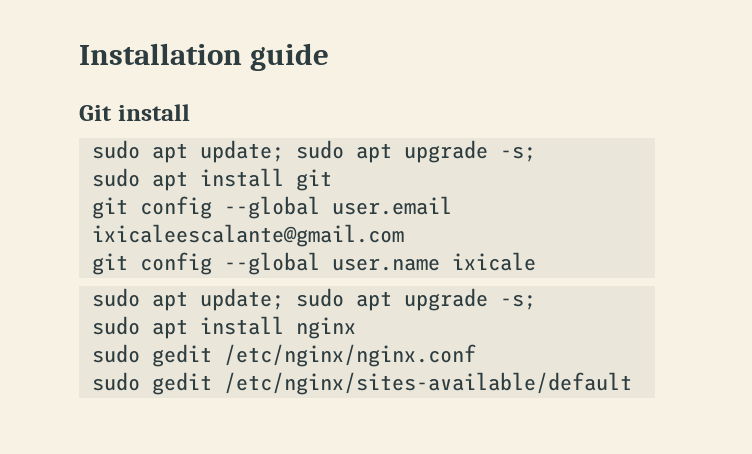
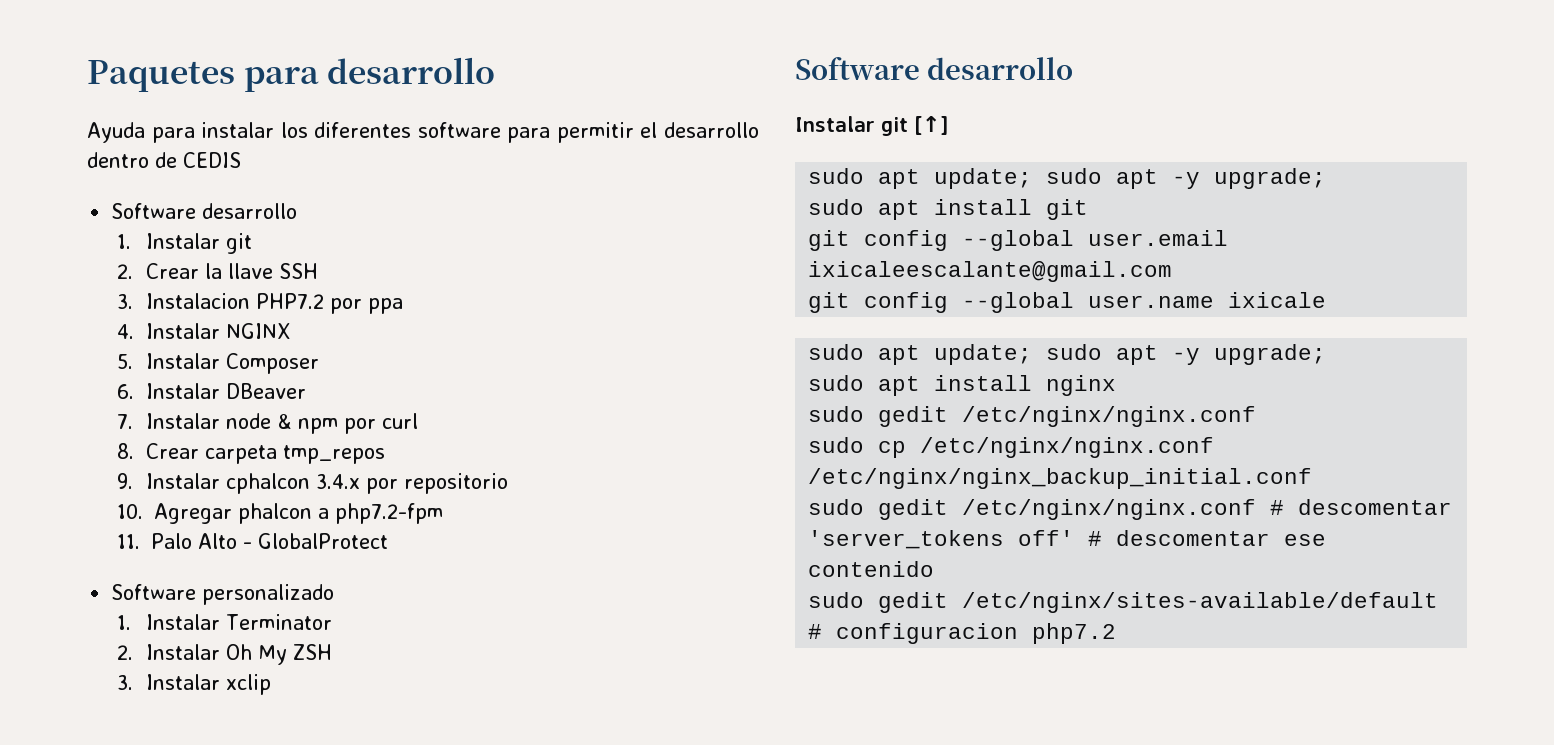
- Installation guide
- Git install
- sudo apt update; sudo apt upgrade -s;
+ Paquetes para desarrollo
+ Ayuda para instalar los diferentes software para permitir el desarrollo dentro de CEDIS
+ Software desarrollo
+ 1. Instalar git
+ 2. Crear la llave SSH
+ 3. Instalacion PHP7.2 por ppa
+ 4. Instalar NGINX
+ 5. Instalar Composer
+ 6. Instalar DBeaver
+ 7. Instalar node & npm por curl
+ 8. Crear carpeta tmp_repos
+ 9. Instalar cphalcon 3.4.x por repositorio
+ 10. Agregar phalcon a php7.2-fpm
+ 11. Palo Alto - GlobalProtect
+ Software personalizado
+ 1. Instalar Terminator
+ 2. Instalar Oh My ZSH
+ 3. Instalar xclip
+ Software desarrollo
+ Instalar git [↑]
+ sudo apt update; sudo apt -y upgrade;
  git config --global user.name ixicale
- sudo apt update; sudo apt upgrade -s;
+ sudo apt update; sudo apt -y upgrade;
+ sudo cp /etc/nginx/nginx.conf /etc/nginx/nginx_backup_initial.conf
+ sudo gedit /etc/nginx/nginx.conf # descomentar 'server_tokens off' # descomentar ese contenido
- sudo gedit /etc/nginx/sites-available/default
+ sudo gedit /etc/nginx/sites-available/default # configuracion php7.2

